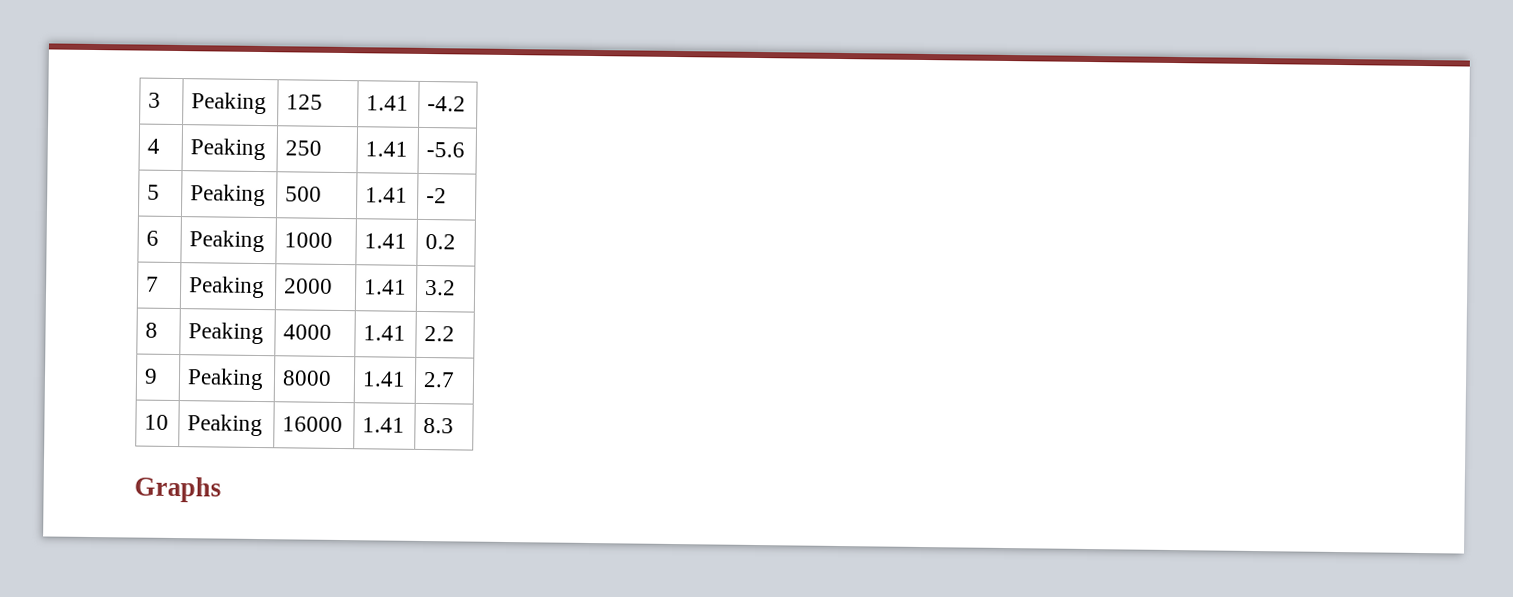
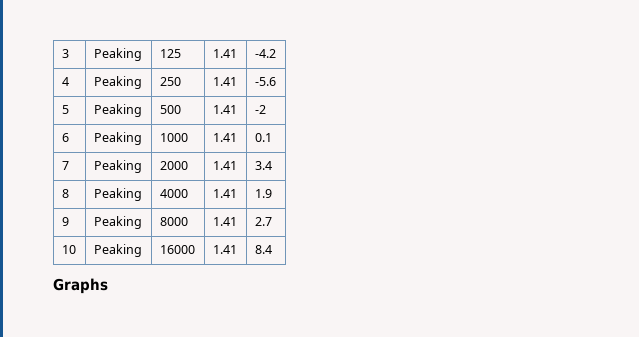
- 6 | Peaking | 1000 | 1.41 | 0.2
+ 6 | Peaking | 1000 | 1.41 | 0.1
- 7 | Peaking | 2000 | 1.41 | 3.2
+ 7 | Peaking | 2000 | 1.41 | 3.4
- 8 | Peaking | 4000 | 1.41 | 2.2
+ 8 | Peaking | 4000 | 1.41 | 1.9
- 10 | Peaking | 16000 | 1.41 | 8.3
+ 10 | Peaking | 16000 | 1.41 | 8.4

